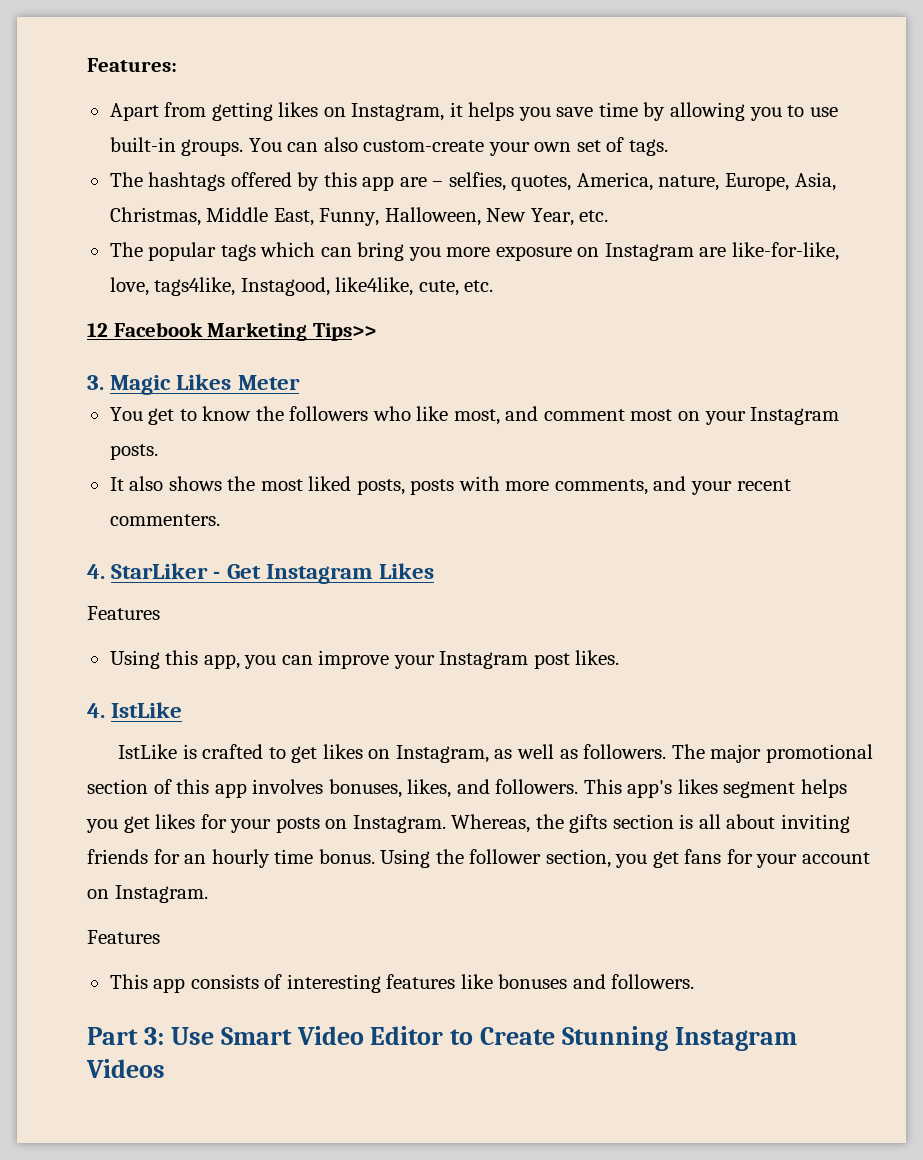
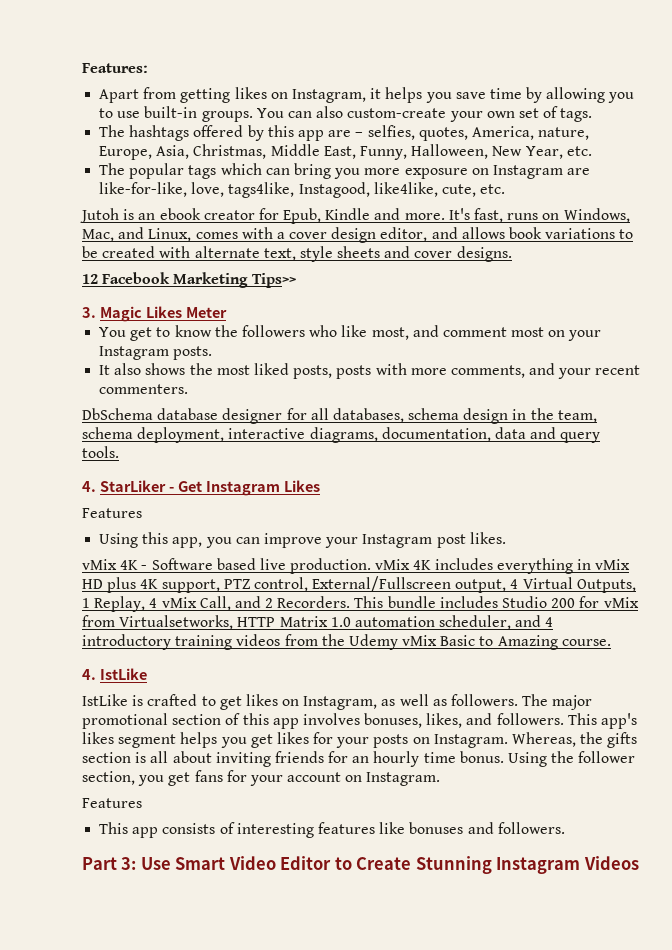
+ Jutoh is an ebook creator for Epub, Kindle and more. It's fast, runs on Windows, Mac, and Linux, comes with a cover design editor, and allows book variations to be created with alternate text, style sheets and cover designs.
+ DbSchema database designer for all databases, schema design in the team, schema deployment, interactive diagrams, documentation, data and query tools.
+ vMix 4K - Software based live production. vMix 4K includes everything in vMix HD plus 4K support, PTZ control, External/Fullscreen output, 4 Virtual Outputs, 1 Replay, 4 vMix Call, and 2 Recorders. This bundle includes Studio 200 for vMix from Virtualsetworks, HTTP Matrix 1.0 automation scheduler, and 4 introductory training videos from the Udemy vMix Basic to Amazing course.

